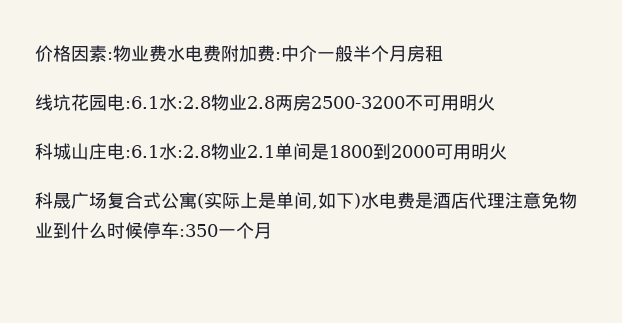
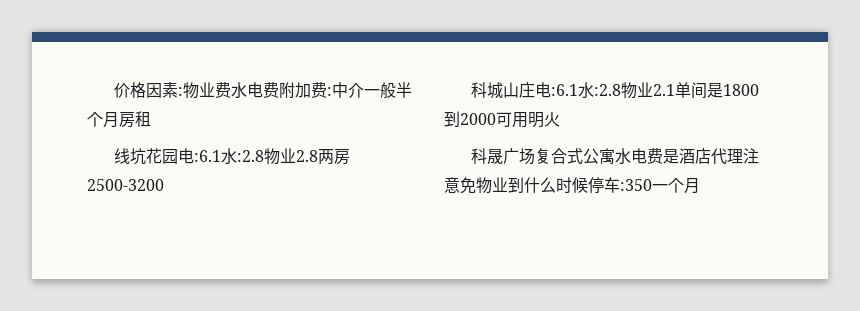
- 线坑花园电:6.1水:2.8物业2.8两房2500-3200不可用明火
+ 线坑花园电:6.1水:2.8物业2.8两房2500-3200
- 科晟广场复合式公寓(实际上是单间,如下)水电费是酒店代理注意免物业到什么时候停车:350一个月
+ 科晟广场复合式公寓水电费是酒店代理注意免物业到什么时候停车:350一个月

